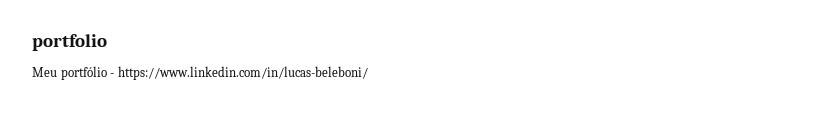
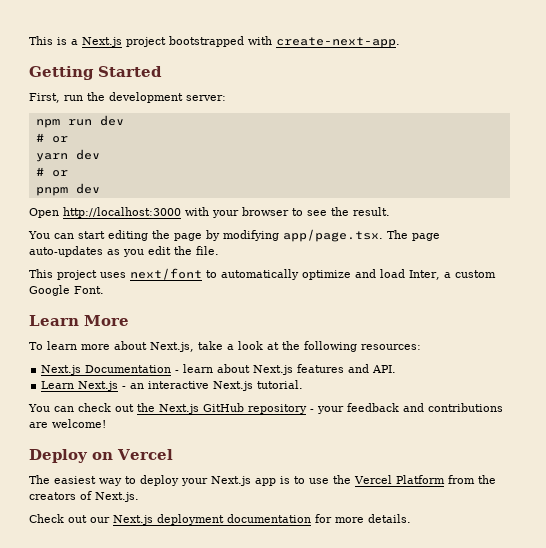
- portfolio
- Meu portfólio - https://www.linkedin.com/in/lucas-beleboni/
+ This is a Next.js project bootstrapped with create-next-app.
+ Getting Started
+ First, run the development server:
+ npm run dev
+ # or
+ yarn dev
+ # or
+ pnpm dev
+ Open http://localhost:3000 with your browser to see the result.
+ You can start editing the page by modifying app/page.tsx. The page auto-updates as you edit the file.
+ This project uses next/font to automatically optimize and load Inter, a custom Google Font.
+ Learn More
+ To learn more about Next.js, take a look at the following resources:
+ Next.js Documentation - learn about Next.js features and API.
+ Learn Next.js - an interactive Next.js tutorial.
+ You can check out the Next.js GitHub repository - your feedback and contributions are welcome!
+ Deploy on Vercel
+ The easiest way to deploy your Next.js app is to use the Vercel Platform from the creators of Next.js.
+ Check out our Next.js deployment documentation for more details.

